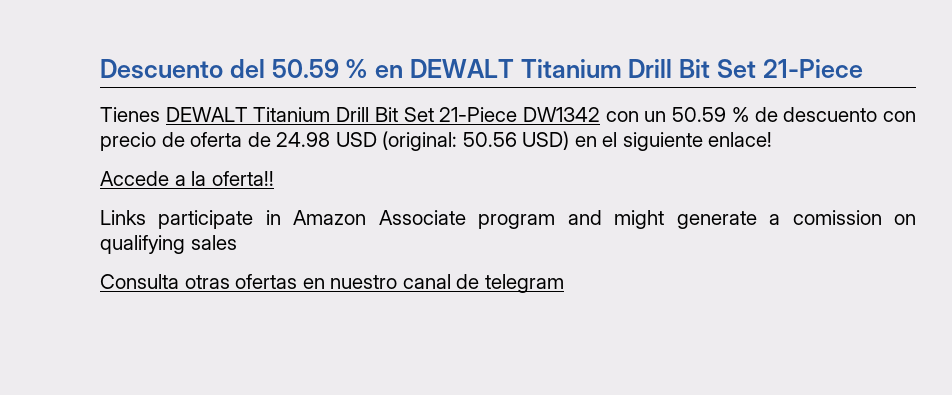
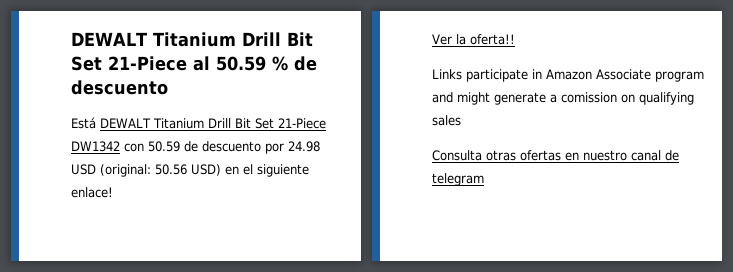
- Descuento del 50.59 % en DEWALT Titanium Drill Bit Set 21-Piece
- Tienes DEWALT Titanium Drill Bit Set 21-Piece DW1342 con un 50.59 % de descuento con precio de oferta de 24.98 USD (original: 50.56 USD) en el siguiente enlace!
+ DEWALT Titanium Drill Bit Set 21-Piece al 50.59 % de descuento
+ Está DEWALT Titanium Drill Bit Set 21-Piece DW1342 con 50.59 de descuento por 24.98 USD (original: 50.56 USD) en el siguiente enlace!
- Accede a la oferta!!
+ Ver la oferta!!

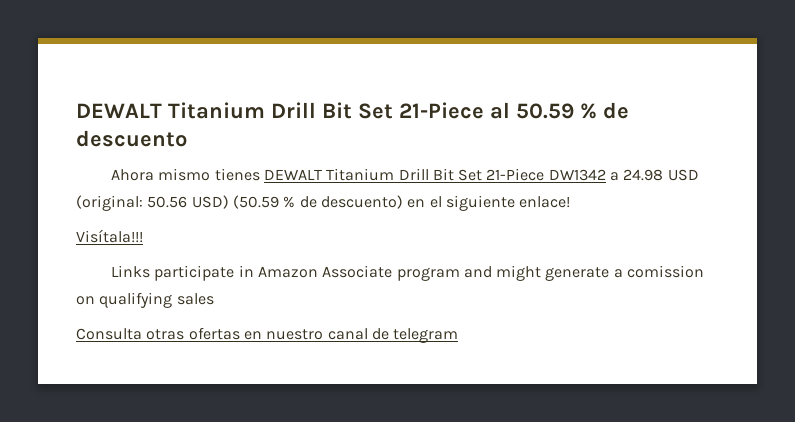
- Está DEWALT Titanium Drill Bit Set 21-Piece DW1342 con 50.59 de descuento por 24.98 USD (original: 50.56 USD) en el siguiente enlace!
+ Ahora mismo tienes DEWALT Titanium Drill Bit Set 21-Piece DW1342 a 24.98 USD (original: 50.56 USD) (50.59 % de descuento) en el siguiente enlace!
- Ver la oferta!!
+ Visítala!!!

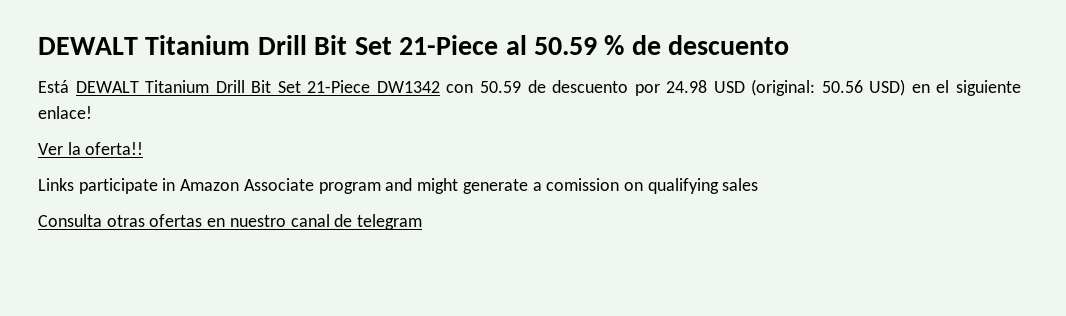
- Ahora mismo tienes DEWALT Titanium Drill Bit Set 21-Piece DW1342 a 24.98 USD (original: 50.56 USD) (50.59 % de descuento) en el siguiente enlace!
+ Está DEWALT Titanium Drill Bit Set 21-Piece DW1342 con 50.59 de descuento por 24.98 USD (original: 50.56 USD) en el siguiente enlace!
- Visítala!!!
+ Ver la oferta!!

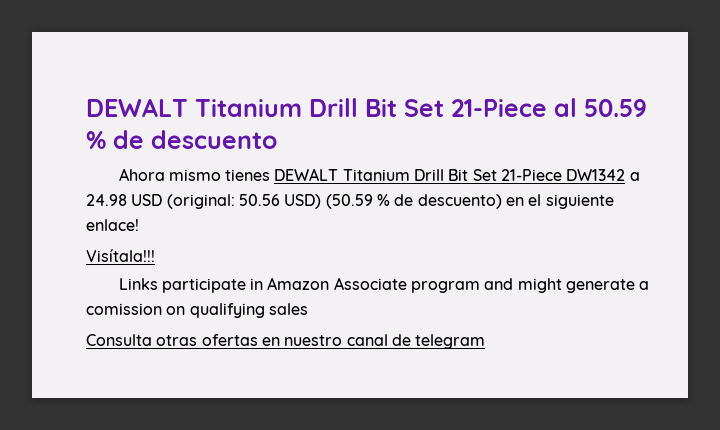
- Está DEWALT Titanium Drill Bit Set 21-Piece DW1342 con 50.59 de descuento por 24.98 USD (original: 50.56 USD) en el siguiente enlace!
+ Ahora mismo tienes DEWALT Titanium Drill Bit Set 21-Piece DW1342 a 24.98 USD (original: 50.56 USD) (50.59 % de descuento) en el siguiente enlace!
- Ver la oferta!!
+ Visítala!!!

